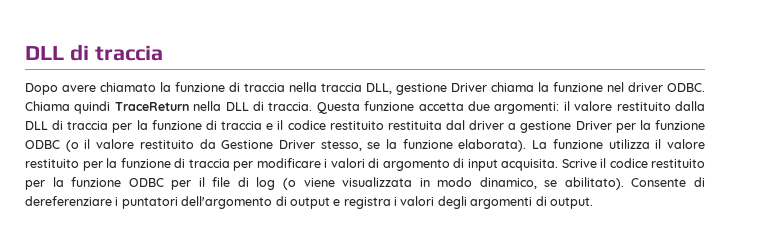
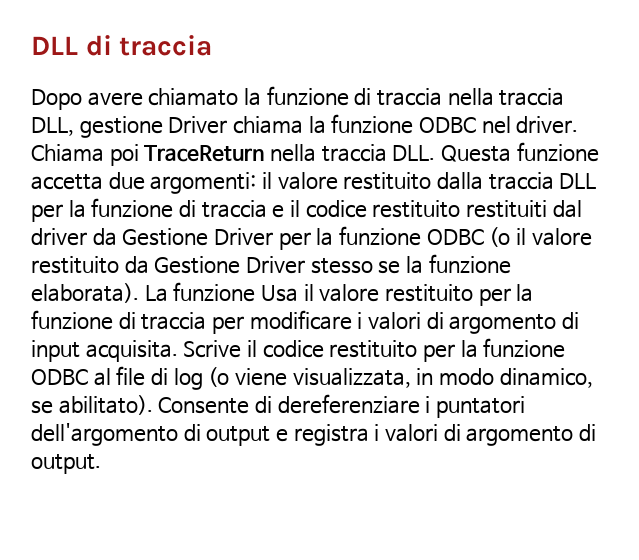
- Dopo avere chiamato la funzione di traccia nella traccia DLL, gestione Driver chiama la funzione nel driver ODBC. Chiama quindi TraceReturn nella DLL di traccia. Questa funzione accetta due argomenti: il valore restituito dalla DLL di traccia per la funzione di traccia e il codice restituito restituita dal driver a gestione Driver per la funzione ODBC (o il valore restituito da Gestione Driver stesso, se la funzione elaborata).
+ Dopo avere chiamato la funzione di traccia nella traccia DLL, gestione Driver chiama la funzione ODBC nel driver. Chiama poi TraceReturn nella traccia DLL. Questa funzione accetta due argomenti: il valore restituito dalla traccia DLL per la funzione di traccia e il codice restituito restituiti dal driver da Gestione Driver per la funzione ODBC (o il valore restituito da Gestione Driver stesso se la funzione elaborata).
- La funzione utilizza il valore restituito per la funzione di traccia per modificare i valori di argomento di input acquisita.
+ La funzione Usa il valore restituito per la funzione di traccia per modificare i valori di argomento di input acquisita.
- Scrive il codice restituito per la funzione ODBC per il file di log (o viene visualizzata in modo dinamico, se abilitato).
+ Scrive il codice restituito per la funzione ODBC al file di log (o viene visualizzata, in modo dinamico, se abilitato).
- Consente di dereferenziare i puntatori dell'argomento di output e registra i valori degli argomenti di output.
+ Consente di dereferenziare i puntatori dell'argomento di output e registra i valori di argomento di output.

